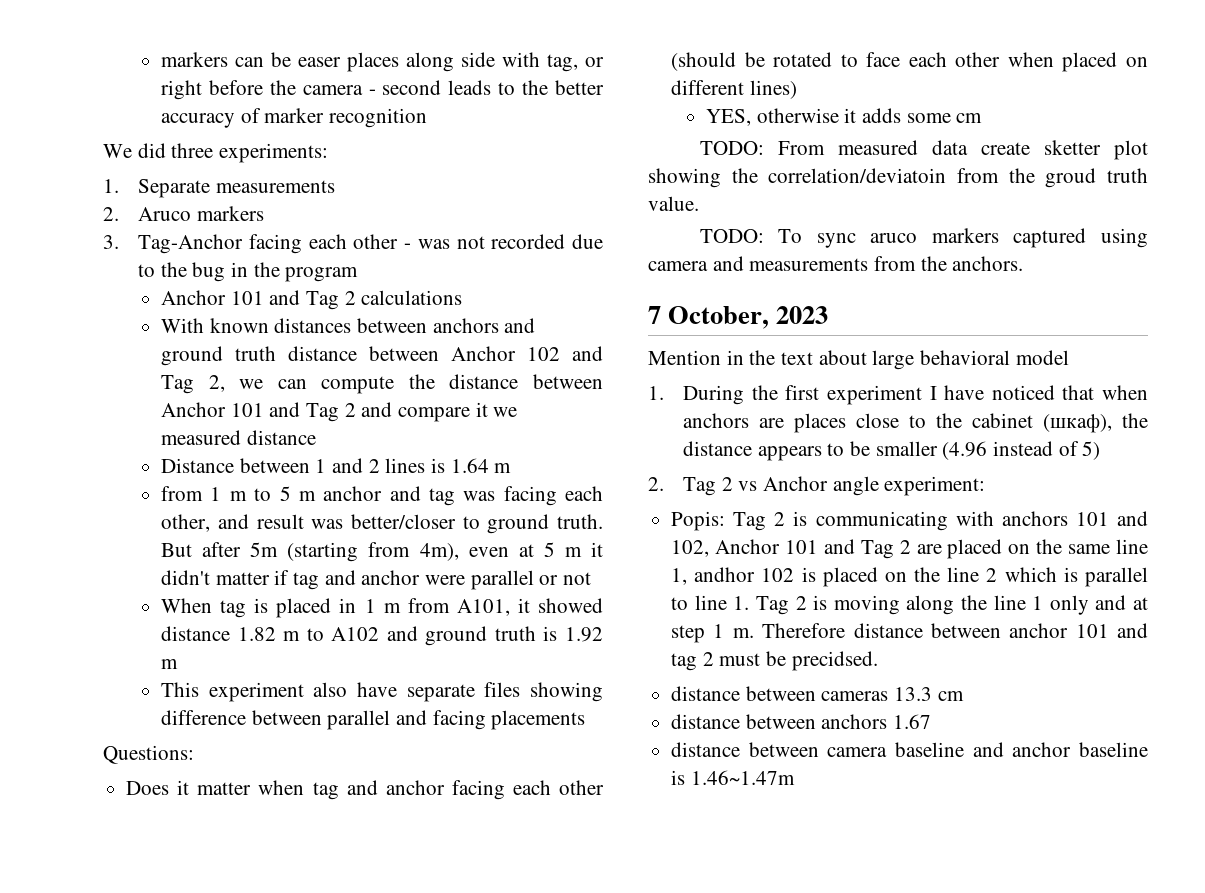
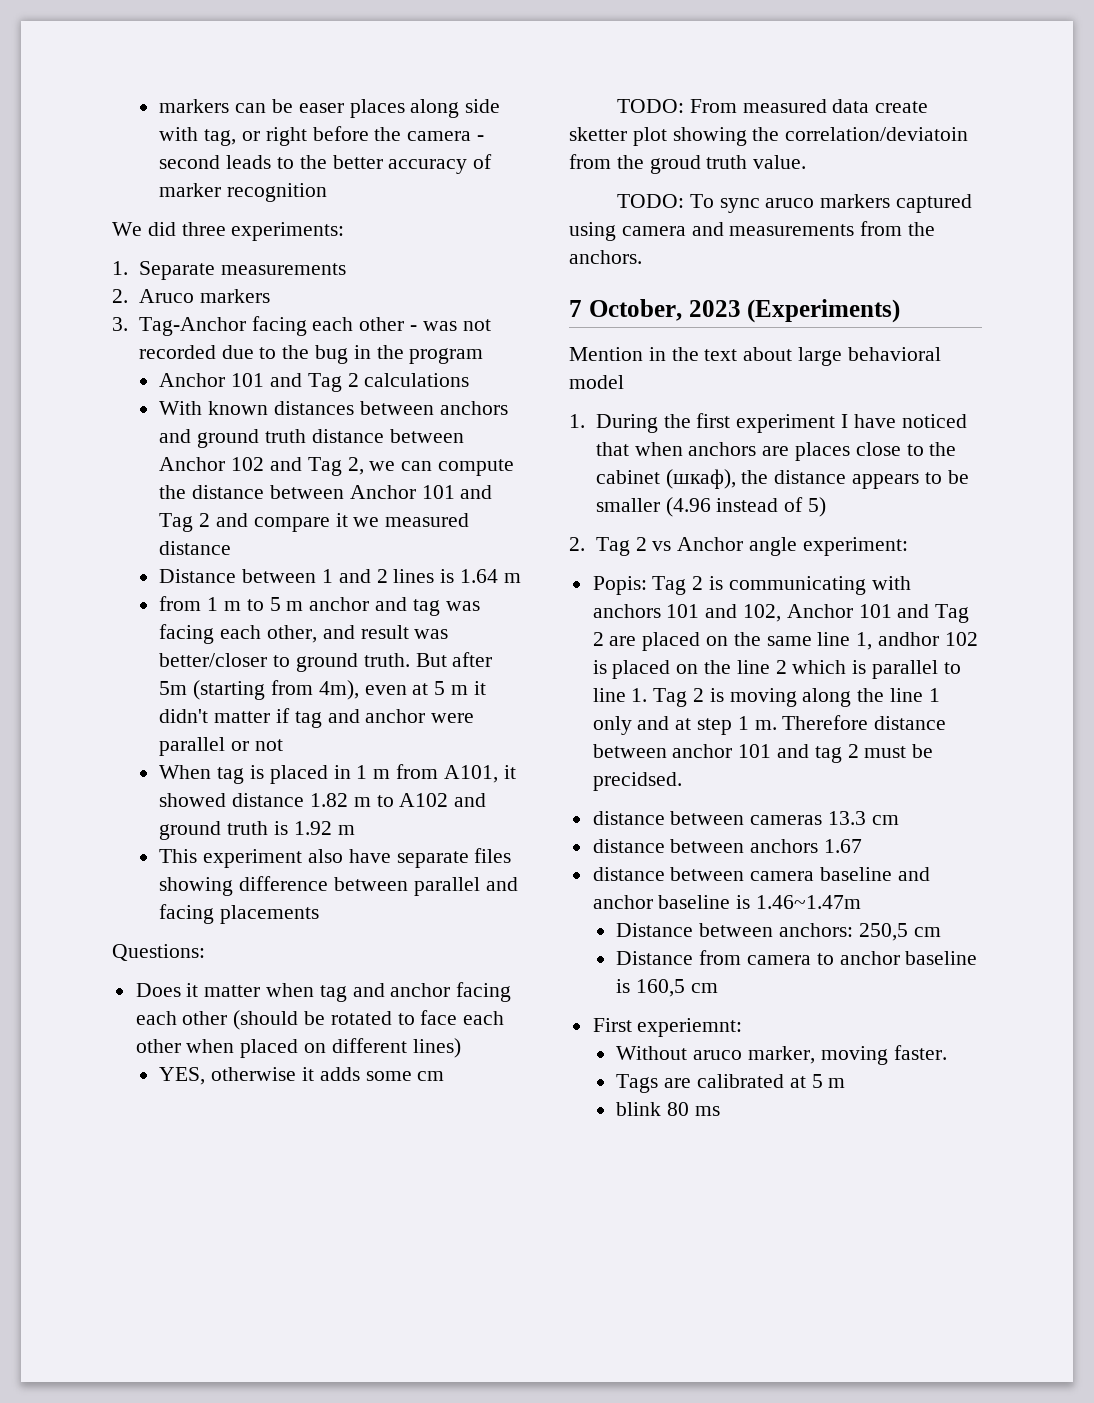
- 7 October, 2023
+ 7 October, 2023 (Experiments)
+ Distance between anchors: 250,5 cm
+ Distance from camera to anchor baseline is 160,5 cm
+ First experiemnt:
+ Without aruco marker, moving faster.
+ Tags are calibrated at 5 m
+ blink 80 ms

